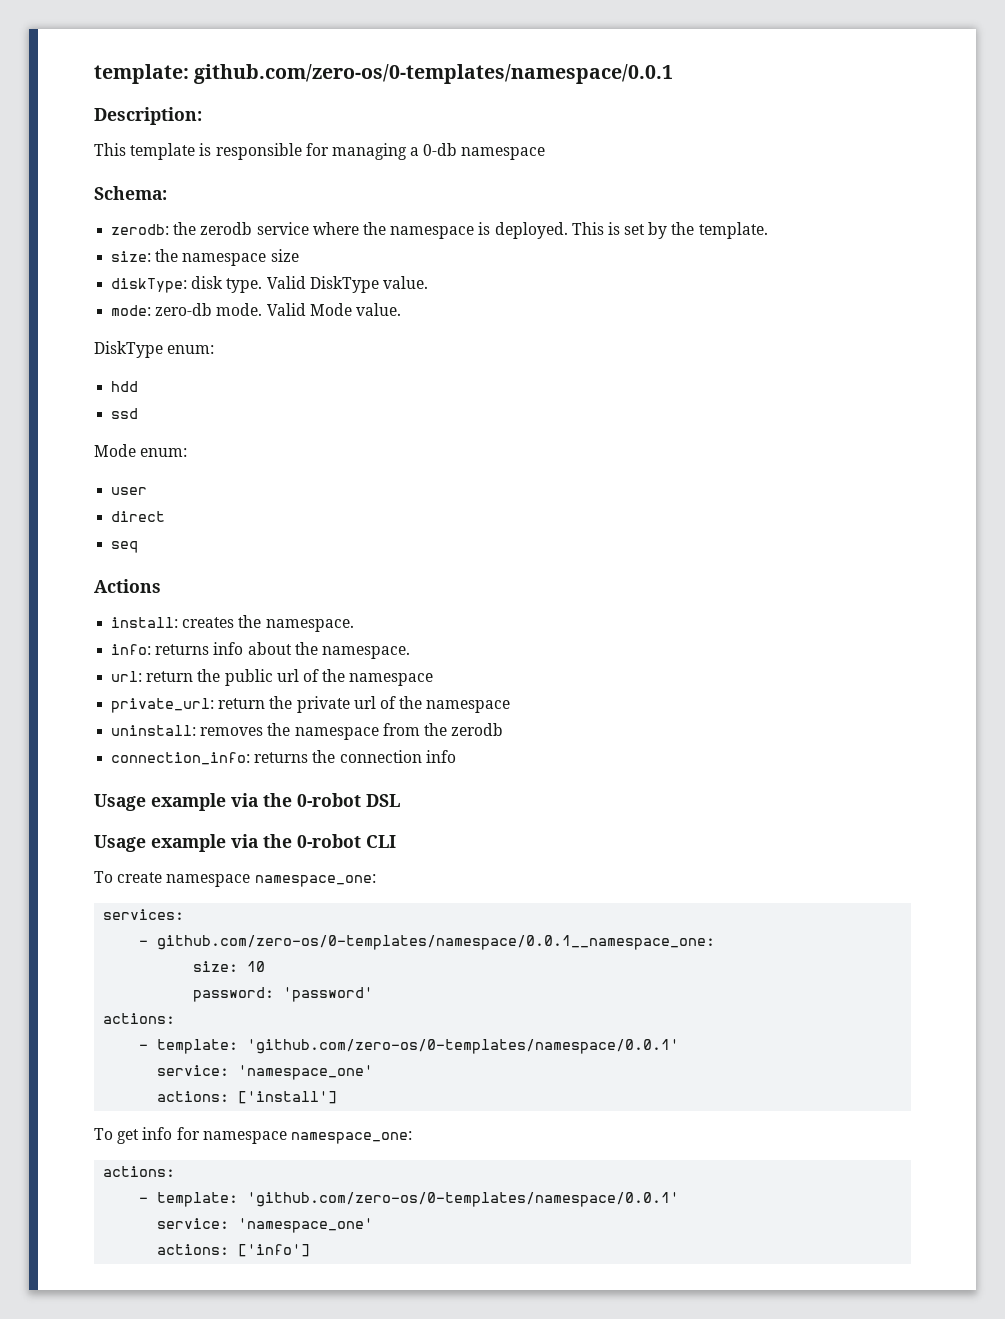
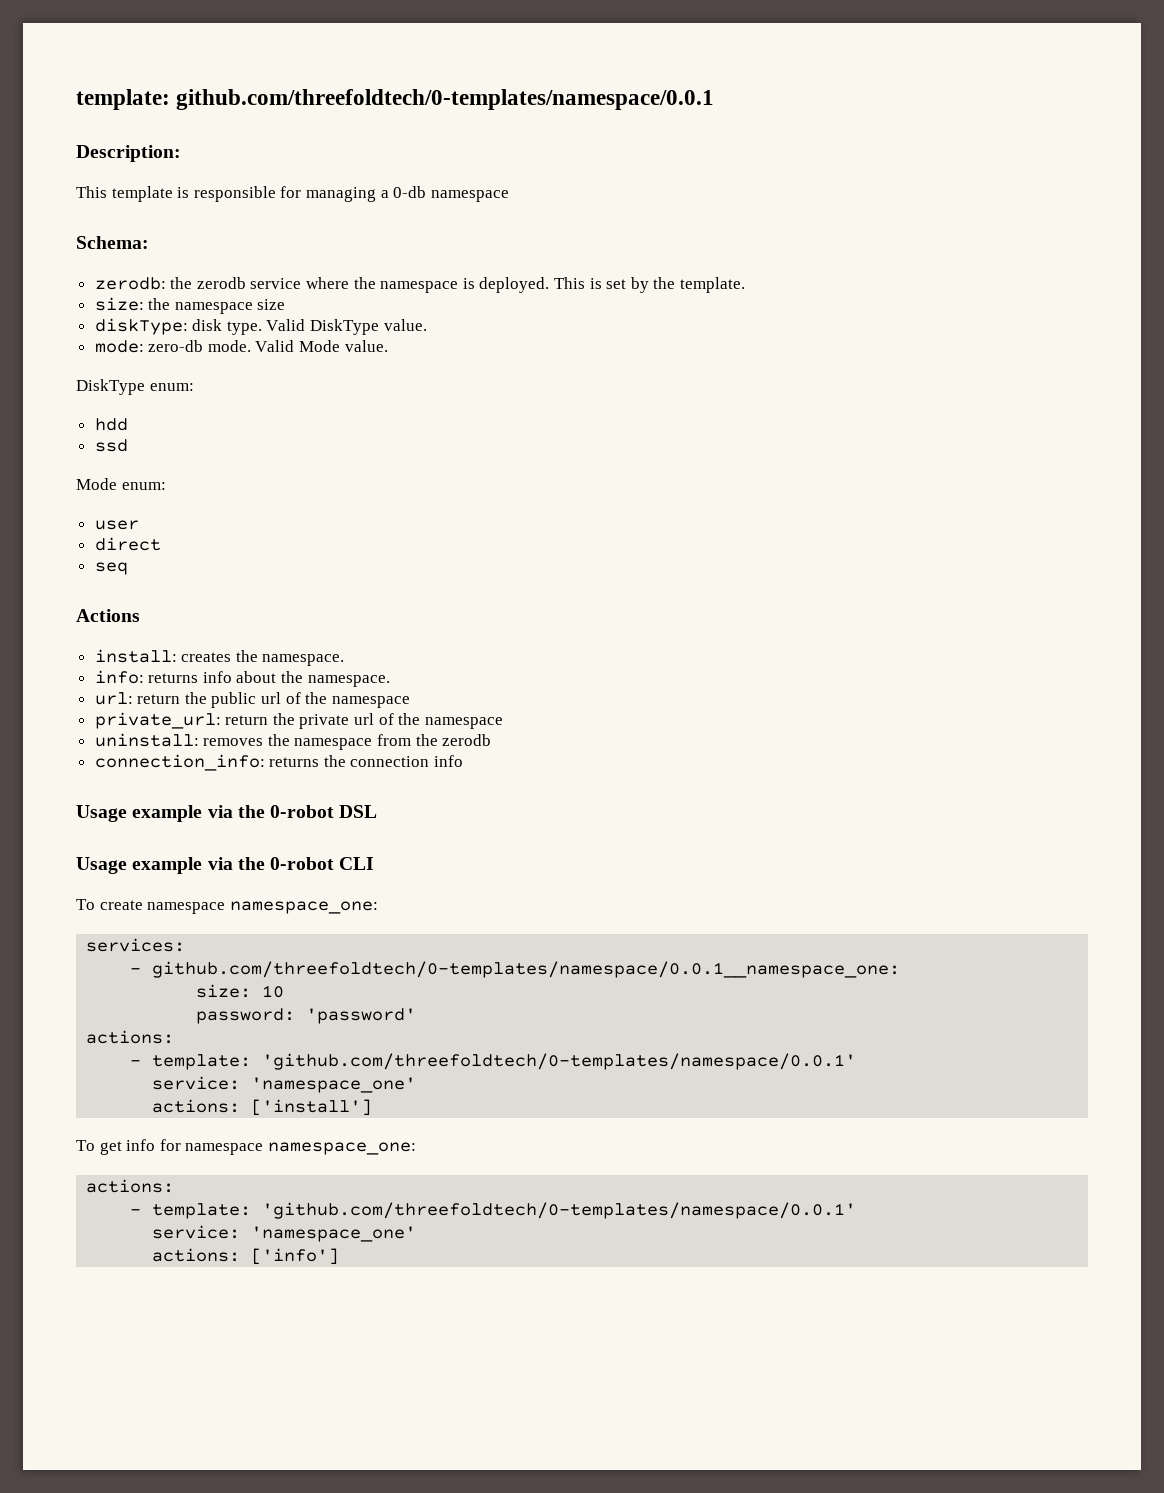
- template: github.com/zero-os/0-templates/namespace/0.0.1
+ template: github.com/threefoldtech/0-templates/namespace/0.0.1
- - github.com/zero-os/0-templates/namespace/0.0.1__namespace_one:
+ - github.com/threefoldtech/0-templates/namespace/0.0.1__namespace_one:
  password: 'password'
  actions:
- - template: 'github.com/zero-os/0-templates/namespace/0.0.1'
+ - template: 'github.com/threefoldtech/0-templates/namespace/0.0.1'
  To get info for namespace namespace_one:
  actions:
- - template: 'github.com/zero-os/0-templates/namespace/0.0.1'
+ - template: 'github.com/threefoldtech/0-templates/namespace/0.0.1'

